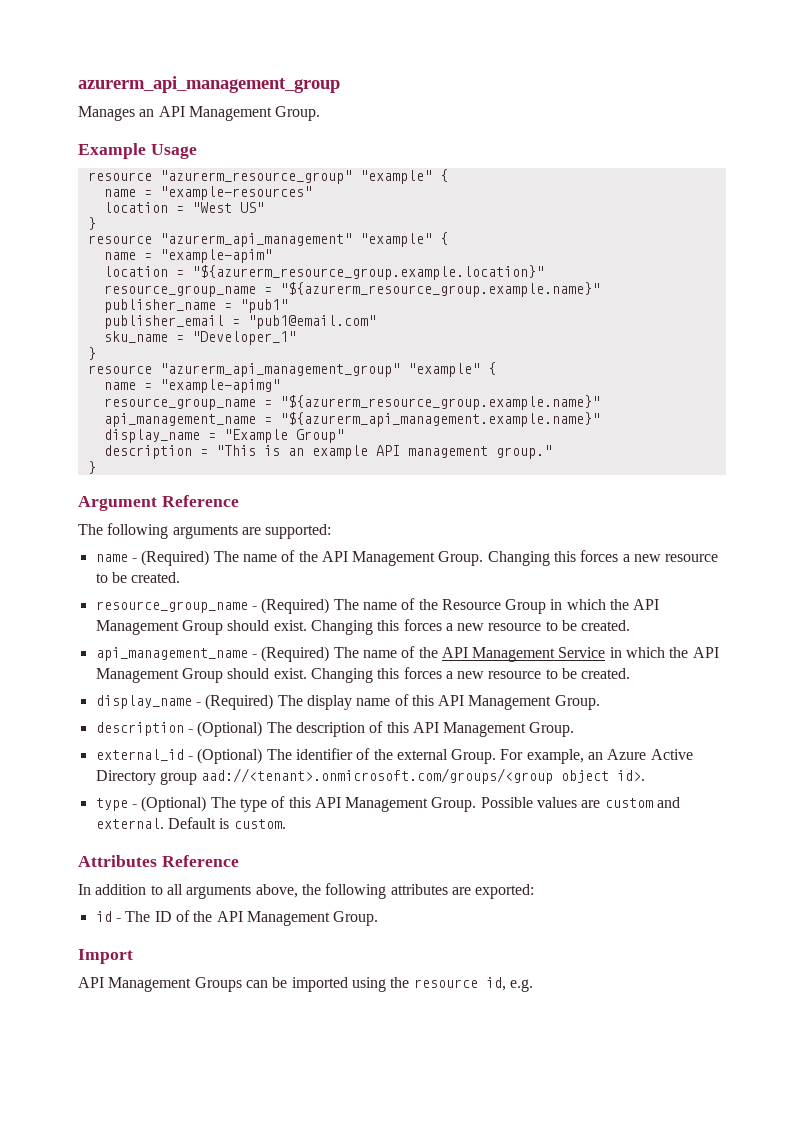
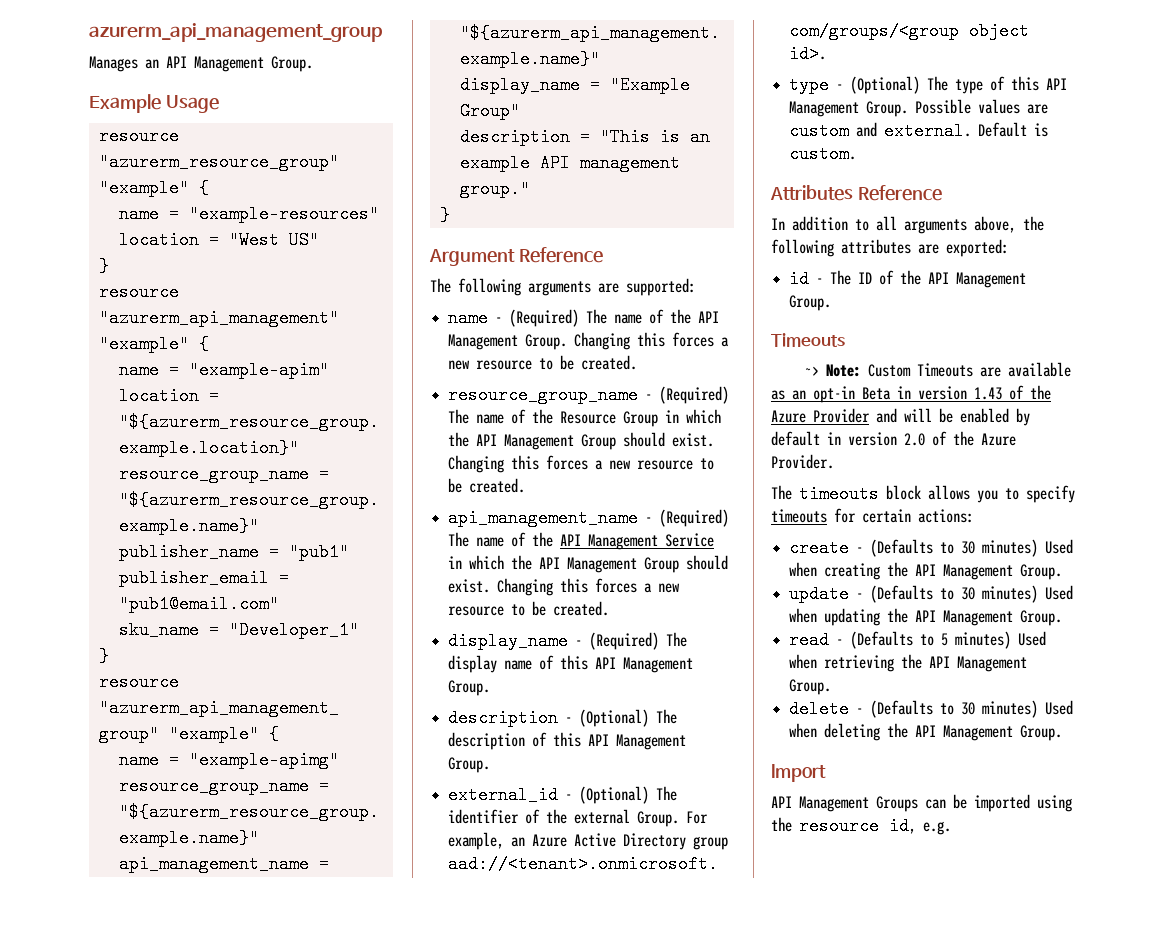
  id - The ID of the API Management Group.
+ Timeouts
+ ~> Note: Custom Timeouts are available as an opt-in Beta in version 1.43 of the Azure Provider and will be enabled by default in version 2.0 of the Azure Provider.
+ The timeouts block allows you to specify timeouts for certain actions:
+ create - (Defaults to 30 minutes) Used when creating the API Management Group.
+ update - (Defaults to 30 minutes) Used when updating the API Management Group.
+ read - (Defaults to 5 minutes) Used when retrieving the API Management Group.
+ delete - (Defaults to 30 minutes) Used when deleting the API Management Group.

